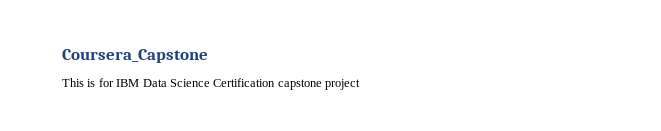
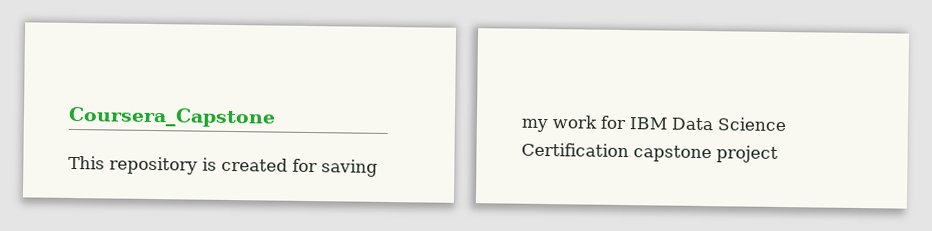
- This is for IBM Data Science Certification capstone project
+ This repository is created for saving my work for IBM Data Science Certification capstone project

